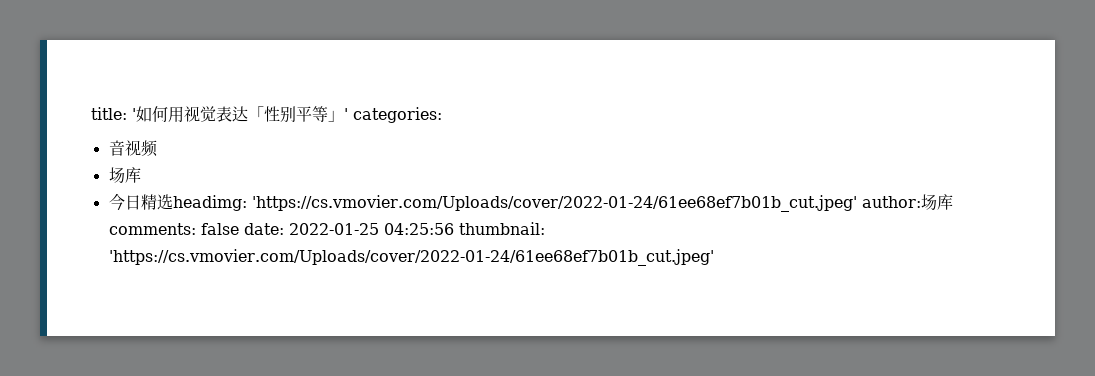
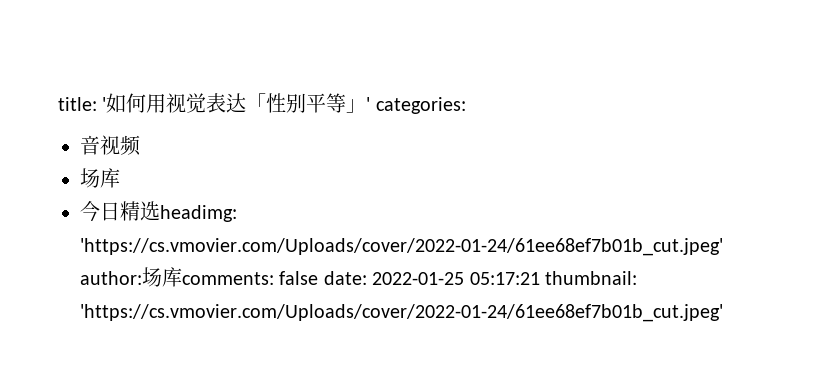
- 今日精选headimg: 'https://cs.vmovier.com/Uploads/cover/2022-01-24/61ee68ef7b01b_cut.jpeg' author:场库comments: false date: 2022-01-25 04:25:56 thumbnail: 'https://cs.vmovier.com/Uploads/cover/2022-01-24/61ee68ef7b01b_cut.jpeg'
+ 今日精选headimg: 'https://cs.vmovier.com/Uploads/cover/2022-01-24/61ee68ef7b01b_cut.jpeg' author:场库comments: false date: 2022-01-25 05:17:21 thumbnail: 'https://cs.vmovier.com/Uploads/cover/2022-01-24/61ee68ef7b01b_cut.jpeg'

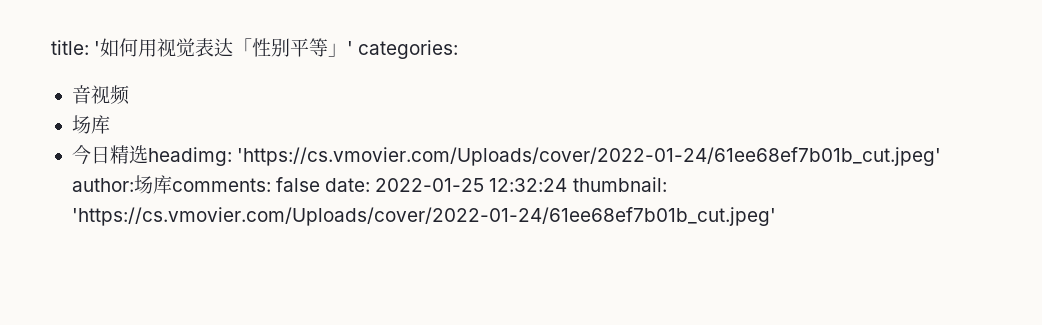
- 今日精选headimg: 'https://cs.vmovier.com/Uploads/cover/2022-01-24/61ee68ef7b01b_cut.jpeg' author:场库comments: false date: 2022-01-25 05:17:21 thumbnail: 'https://cs.vmovier.com/Uploads/cover/2022-01-24/61ee68ef7b01b_cut.jpeg'
+ 今日精选headimg: 'https://cs.vmovier.com/Uploads/cover/2022-01-24/61ee68ef7b01b_cut.jpeg' author:场库comments: false date: 2022-01-25 12:32:24 thumbnail: 'https://cs.vmovier.com/Uploads/cover/2022-01-24/61ee68ef7b01b_cut.jpeg'

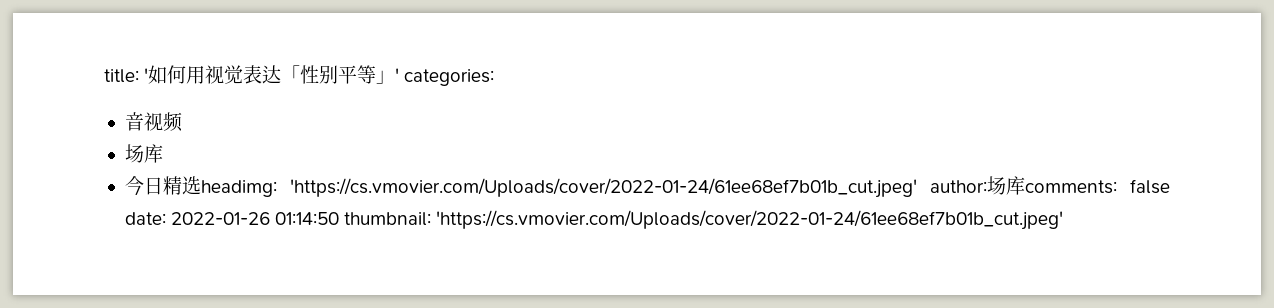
- 今日精选headimg: 'https://cs.vmovier.com/Uploads/cover/2022-01-24/61ee68ef7b01b_cut.jpeg' author:场库comments: false date: 2022-01-25 12:32:24 thumbnail: 'https://cs.vmovier.com/Uploads/cover/2022-01-24/61ee68ef7b01b_cut.jpeg'
+ 今日精选headimg: 'https://cs.vmovier.com/Uploads/cover/2022-01-24/61ee68ef7b01b_cut.jpeg' author:场库comments: false date: 2022-01-26 01:14:50 thumbnail: 'https://cs.vmovier.com/Uploads/cover/2022-01-24/61ee68ef7b01b_cut.jpeg'

